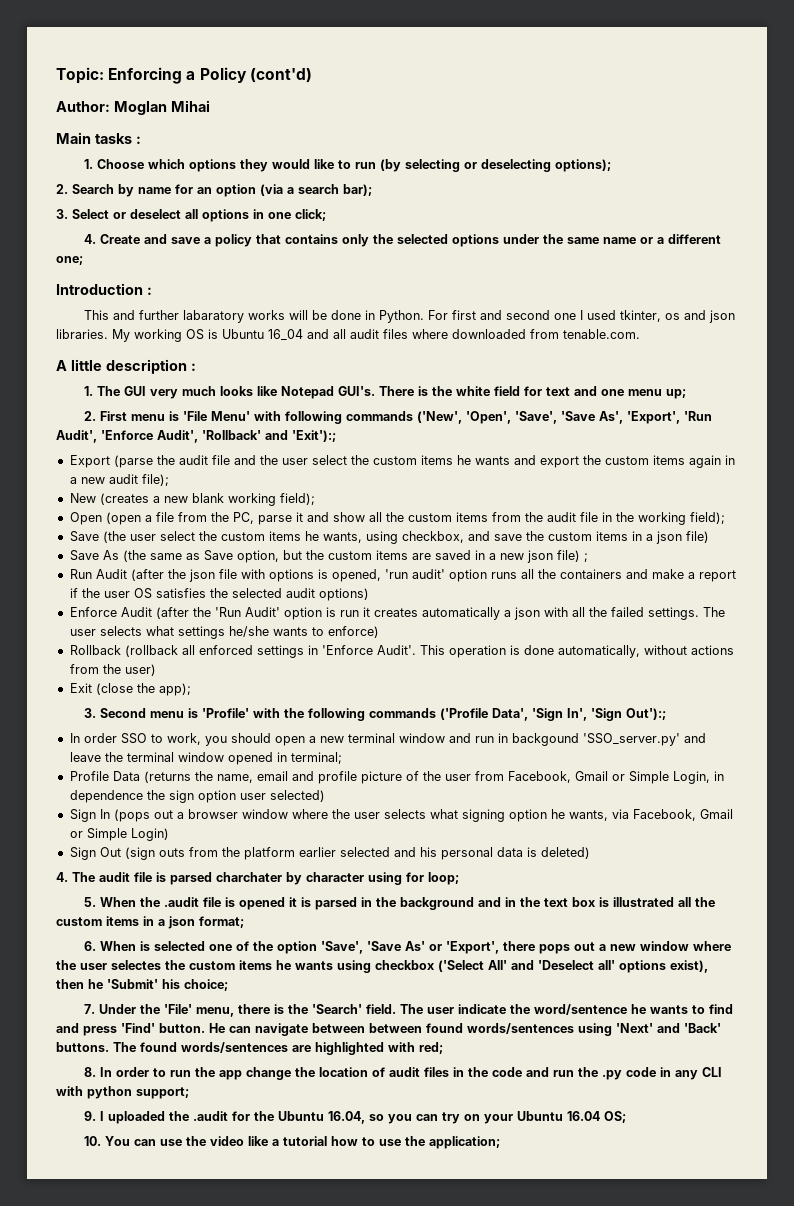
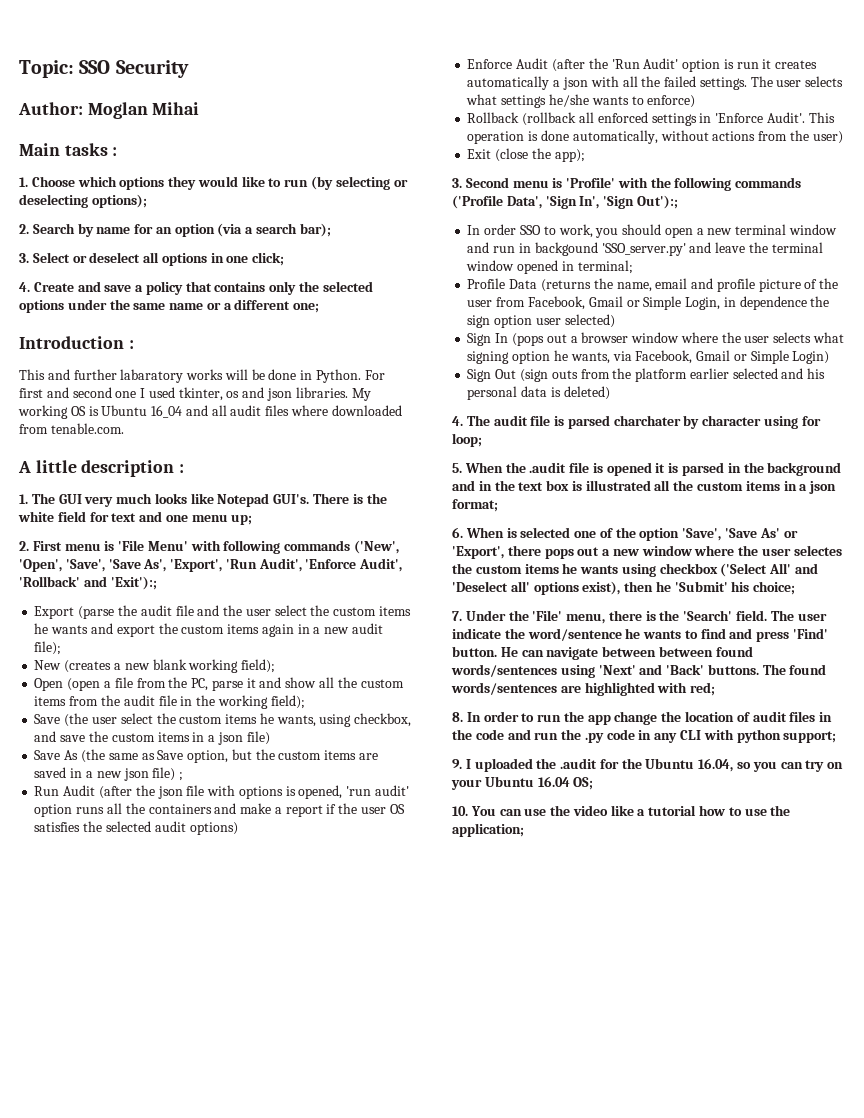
- Topic: Enforcing a Policy (cont'd)
+ Topic: SSO Security

